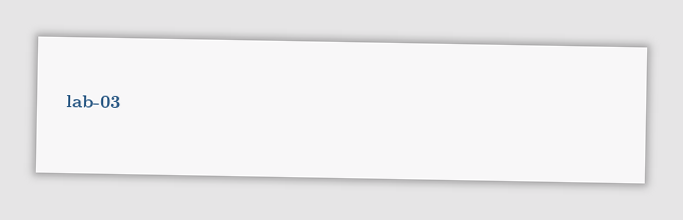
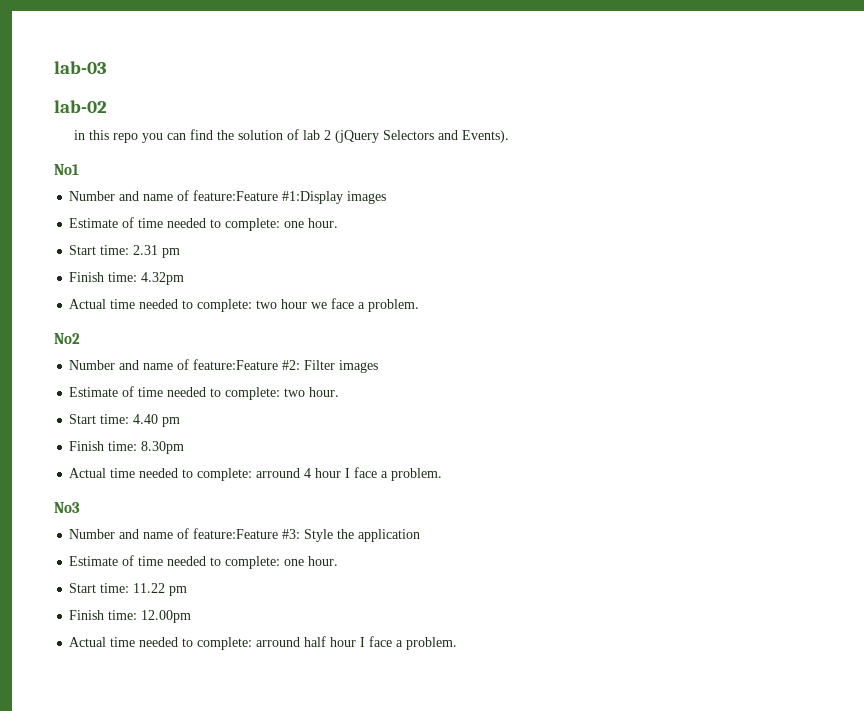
+ lab-02
+ in this repo you can find the solution of lab 2 (jQuery Selectors and Events).
+ No1
+ Number and name of feature:Feature #1:Display images
+ Estimate of time needed to complete: one hour.
+ Start time: 2.31 pm
+ Finish time: 4.32pm
+ Actual time needed to complete: two hour we face a problem.
+ No2
+ Number and name of feature:Feature #2: Filter images
+ Estimate of time needed to complete: two hour.
+ Start time: 4.40 pm
+ Finish time: 8.30pm
+ Actual time needed to complete: arround 4 hour I face a problem.
+ No3
+ Number and name of feature:Feature #3: Style the application
+ Estimate of time needed to complete: one hour.
+ Start time: 11.22 pm
+ Finish time: 12.00pm
+ Actual time needed to complete: arround half hour I face a problem.

